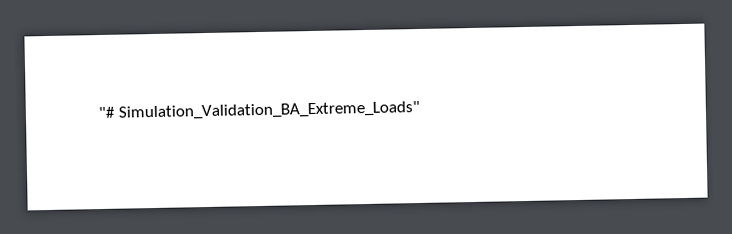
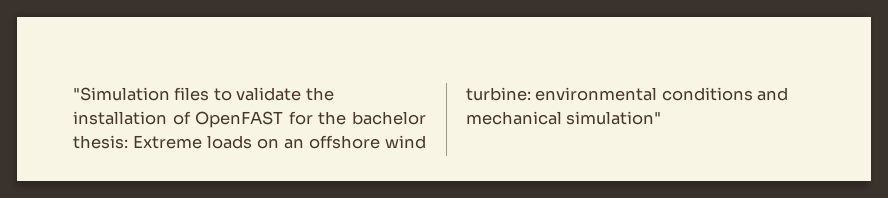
- "# Simulation_Validation_BA_Extreme_Loads"
+ "Simulation files to validate the installation of OpenFAST for the bachelor thesis: Extreme loads on an offshore wind turbine: environmental conditions and mechanical simulation"

